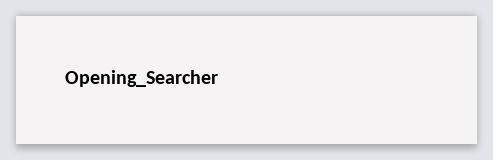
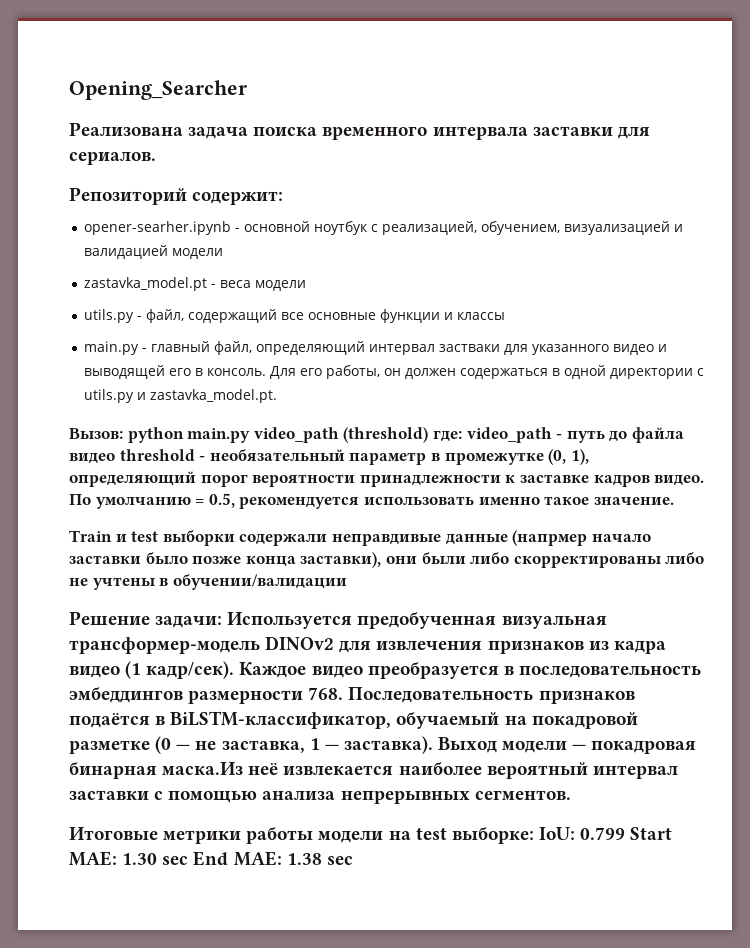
+ Реализованa задача поиска временного интервала заставки для сериалов.
+ Репозиторий содержит:
+ opener-searher.ipynb - основной ноутбук с реализацией, обучением, визуализацией и валидацией модели
+ zastavka_model.pt - веса модели
+ utils.py - файл, содержащий все основные функции и классы
+ main.py - главный файл, определяющий интервал застваки для указанного видео и выводящей его в консоль. Для его работы, он должен содержаться в одной директории с utils.py и zastavka_model.pt.
+ Вызов: python main.py video_path (threshold) где: video_path - путь до файла видео threshold - необязательный параметр в промежутке (0, 1), определяющий порог вероятности принадлежности к заставке кадров видео. По умолчанию = 0.5, рекомендуется использовать именно такое значение.
+ Train и test выборки содержали неправдивые данные (напрмер начало заставки было позже конца заставки), они были либо скорректированы либо не учтены в обучении/валидации
+ Решение задачи: Используется предобученная визуальная трансформер-модель DINOv2 для извлечения признаков из кадра видео (1 кадр/сек). Каждое видео преобразуется в последовательность эмбеддингов размерности 768. Последовательность признаков подаётся в BiLSTM-классификатор, обучаемый на покадровой разметке (0 — не заставка, 1 — заставка). Выход модели — покадровая бинарная маска.Из неё извлекается наиболее вероятный интервал заставки с помощью анализа непрерывных сегментов.
+ Итоговые метрики работы модели на test выборке: IoU: 0.799 Start MAE: 1.30 sec End MAE: 1.38 sec

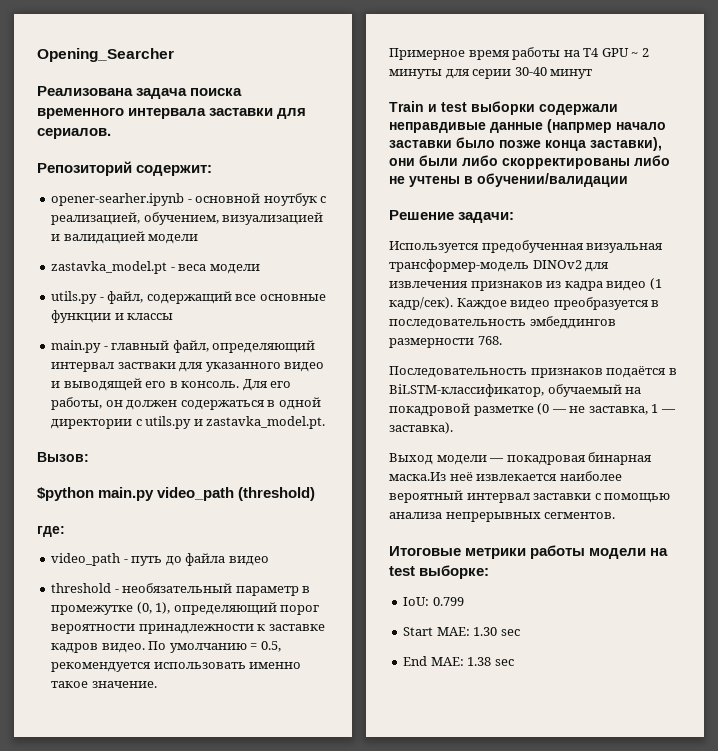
- Вызов: python main.py video_path (threshold) где: video_path - путь до файла видео threshold - необязательный параметр в промежутке (0, 1), определяющий порог вероятности принадлежности к заставке кадров видео.
+ Вызов:
+ $python main.py video_path (threshold)
+ где:
+ video_path - путь до файла видео
+ threshold - необязательный параметр в промежутке (0, 1), определяющий порог вероятности принадлежности к заставке кадров видео.
+ Примерное время работы на T4 GPU ~ 2 минуты для серии 30-40 минут
- Решение задачи: Используется предобученная визуальная трансформер-модель DINOv2 для извлечения признаков из кадра видео (1 кадр/сек).
+ Решение задачи:
+ Используется предобученная визуальная трансформер-модель DINOv2 для извлечения признаков из кадра видео (1 кадр/сек).
- Каждое видео преобразуется в последовательность эмбеддингов размерности 768. Последовательность признаков подаётся в BiLSTM-классификатор, обучаемый на покадровой разметке (0 — не заставка, 1 — заставка). Выход модели — покадровая бинарная маска.Из неё извлекается наиболее вероятный интервал заставки с помощью анализа непрерывных сегментов.
+ Каждое видео преобразуется в последовательность эмбеддингов размерности 768.
+ Последовательность признаков подаётся в BiLSTM-классификатор, обучаемый на покадровой разметке (0 — не заставка, 1 — заставка).
+ Выход модели — покадровая бинарная маска.Из неё извлекается наиболее вероятный интервал заставки с помощью анализа непрерывных сегментов.
- Итоговые метрики работы модели на test выборке: IoU: 0.799 Start MAE: 1.30 sec End MAE: 1.38 sec
+ Итоговые метрики работы модели на test выборке:
+ IoU: 0.799
+ Start MAE: 1.30 sec
+ End MAE: 1.38 sec

